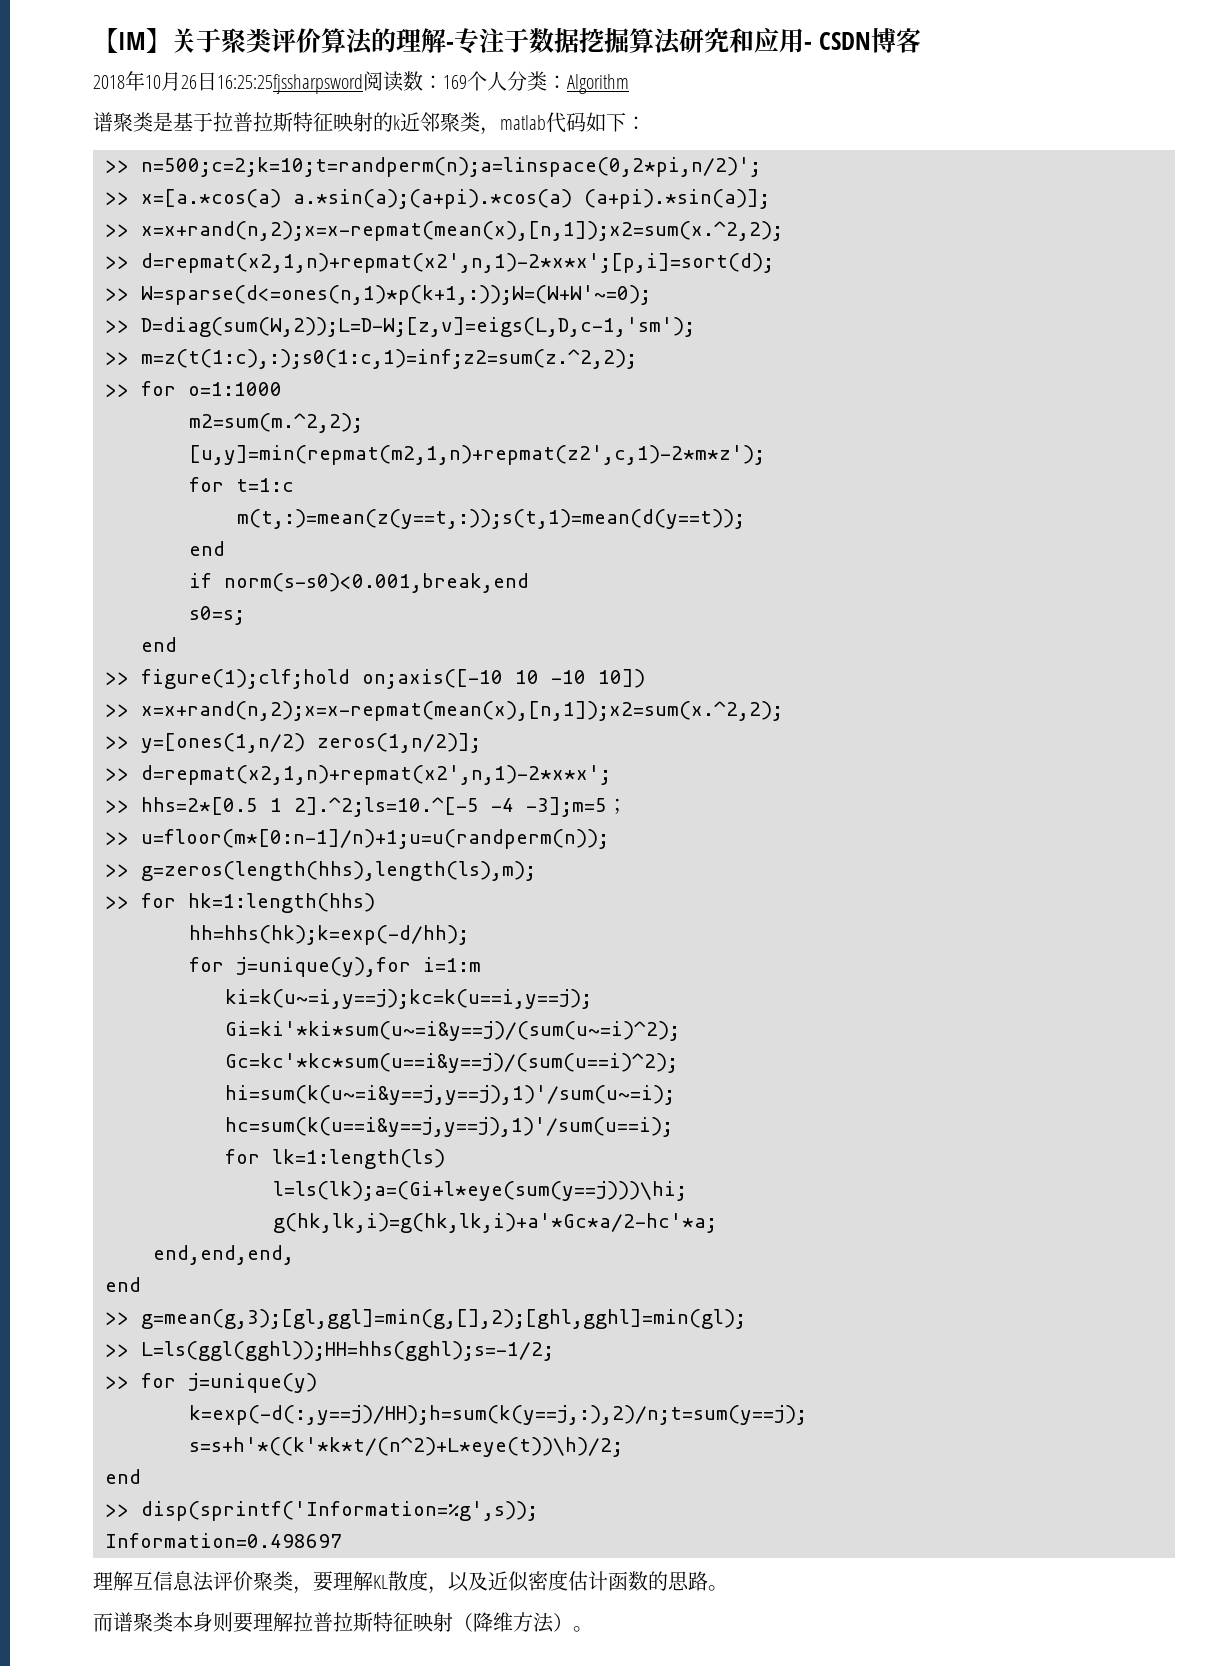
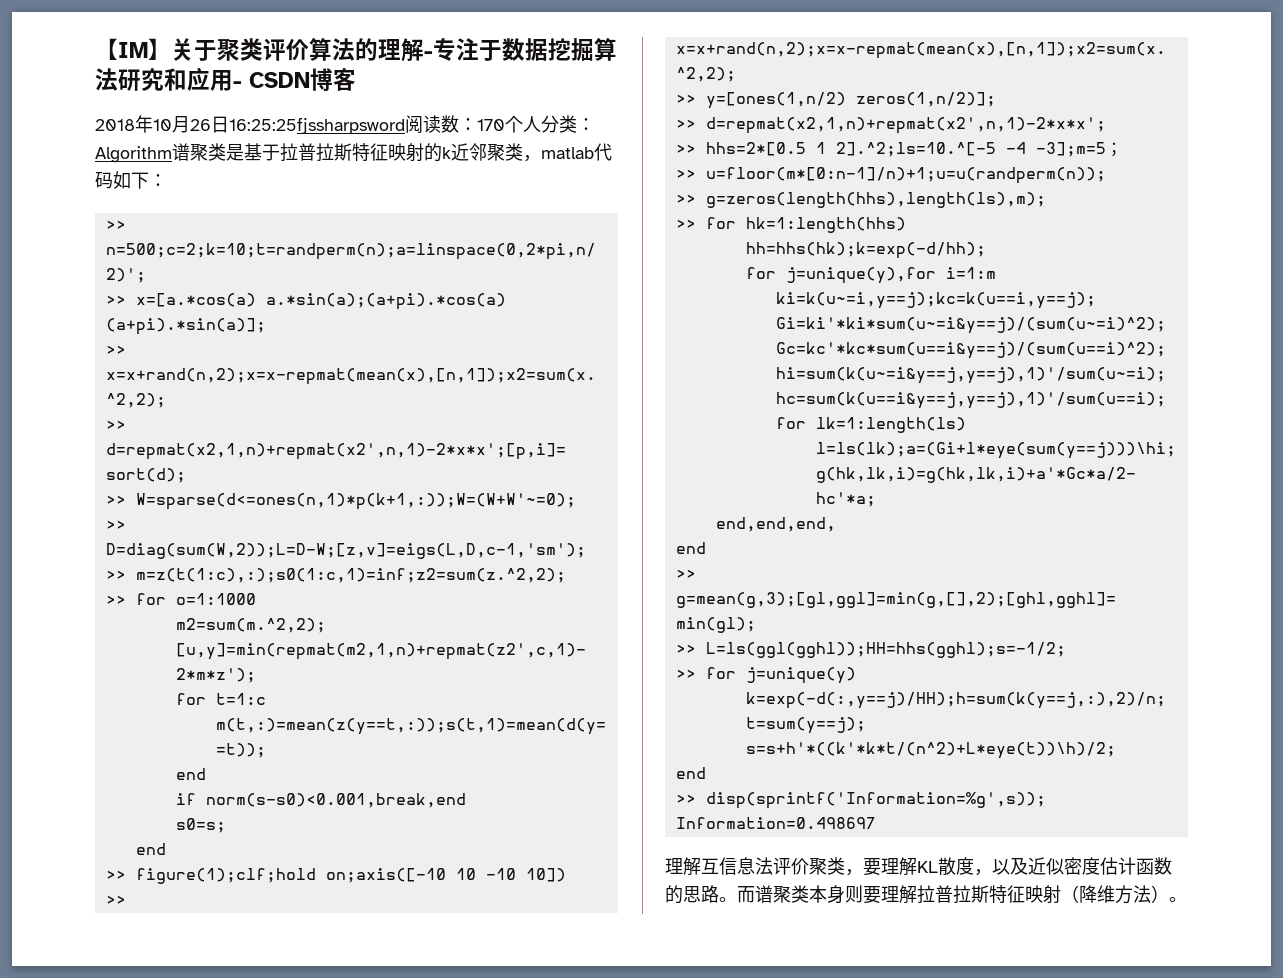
- 2018年10月26日16:25:25fjssharpsword阅读数：169个人分类：Algorithm
- 谱聚类是基于拉普拉斯特征映射的k近邻聚类，matlab代码如下：
+ 2018年10月26日16:25:25fjssharpsword阅读数：170个人分类：Algorithm谱聚类是基于拉普拉斯特征映射的k近邻聚类，matlab代码如下：
- 理解互信息法评价聚类，要理解KL散度，以及近似密度估计函数的思路。
- 而谱聚类本身则要理解拉普拉斯特征映射（降维方法）。
+ 理解互信息法评价聚类，要理解KL散度，以及近似密度估计函数的思路。而谱聚类本身则要理解拉普拉斯特征映射（降维方法）。

